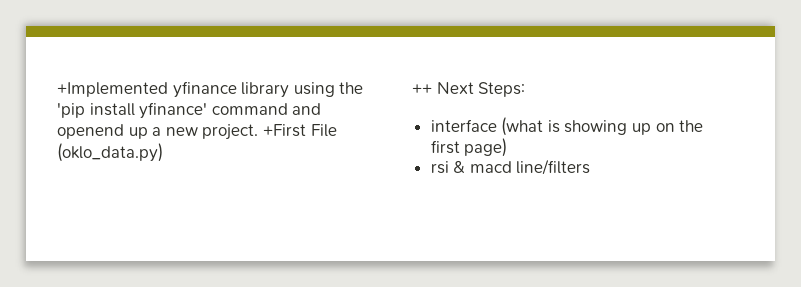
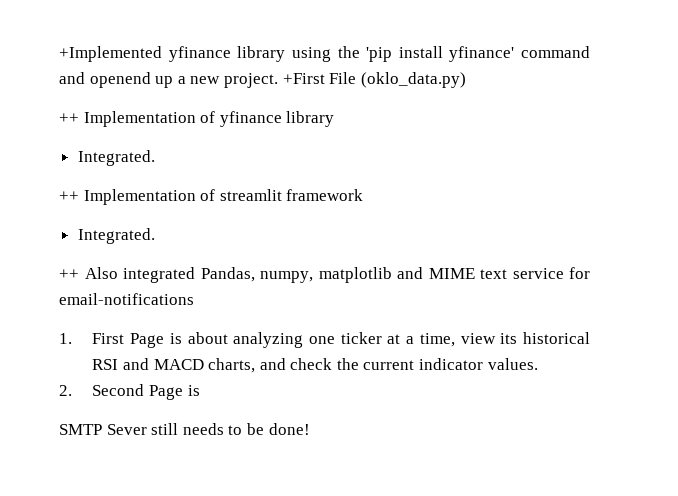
- ++ Next Steps:
- interface (what is showing up on the first page)
- rsi & macd line/filters
+ ++ Implementation of yfinance library
+ Integrated.
+ ++ Implementation of streamlit framework
+ Integrated.
+ ++ Also integrated Pandas, numpy, matplotlib and MIME text service for email-notifications
+ 1. First Page is about analyzing one ticker at a time, view its historical RSI and MACD charts, and check the current indicator values.
+ 2. Second Page is
+ SMTP Sever still needs to be done!

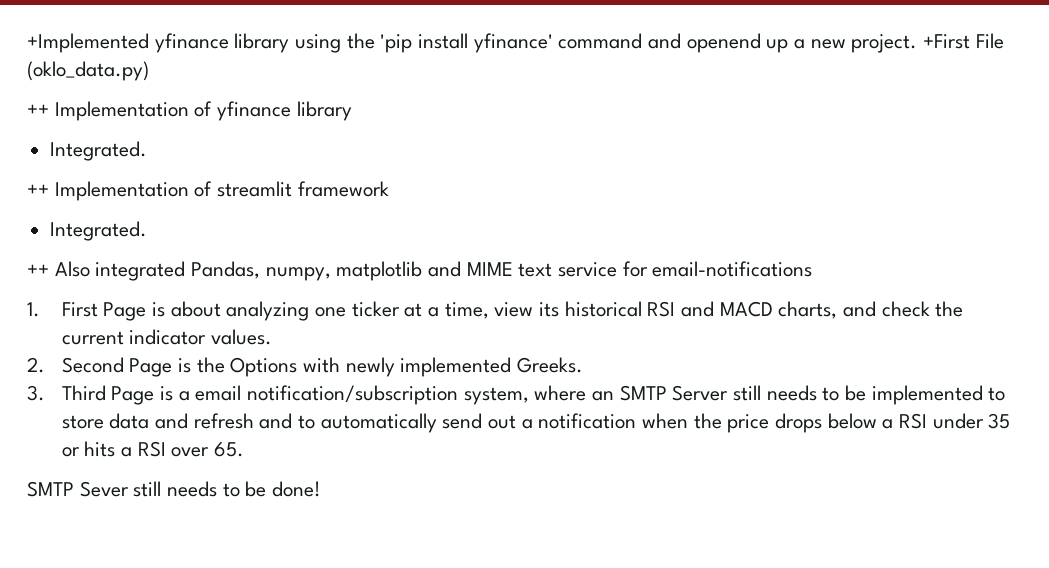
- 2. Second Page is
+ 2. Second Page is the Options with newly implemented Greeks.
+ 3. Third Page is a email notification/subscription system, where an SMTP Server still needs to be implemented to store data and refresh and to automatically send out a notification when the price drops below a RSI under 35 or hits a RSI over 65.

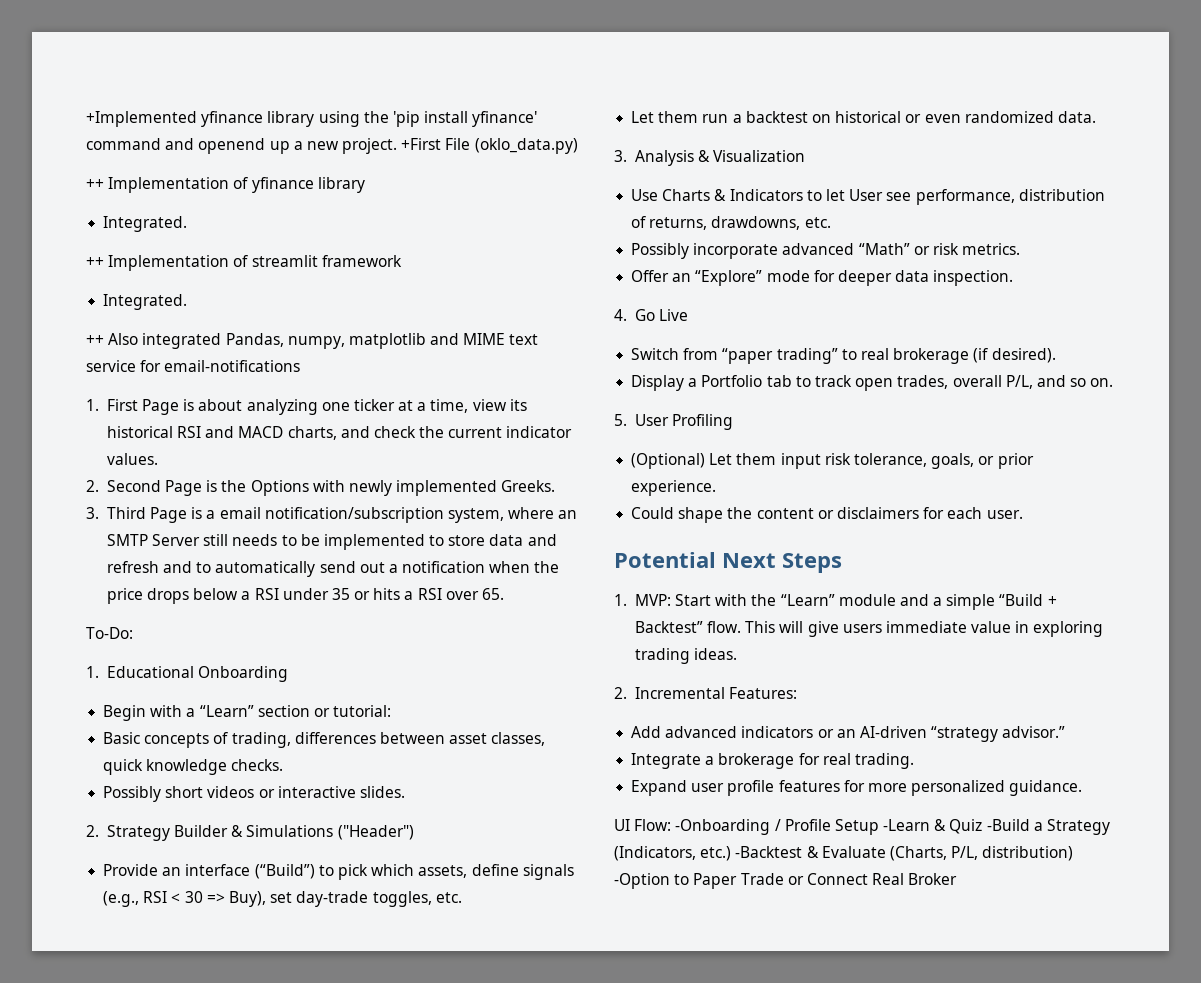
- SMTP Sever still needs to be done!
+ To-Do:
+ 1. Educational Onboarding
+ Begin with a “Learn” section or tutorial:
+ Basic concepts of trading, differences between asset classes, quick knowledge checks.
+ Possibly short videos or interactive slides.
+ 2. Strategy Builder & Simulations ("Header")
+ Provide an interface (“Build”) to pick which assets, define signals (e.g., RSI < 30 => Buy), set day-trade toggles, etc.
+ Let them run a backtest on historical or even randomized data.
+ 3. Analysis & Visualization
+ Use Charts & Indicators to let User see performance, distribution of returns, drawdowns, etc.
+ Possibly incorporate advanced “Math” or risk metrics.
+ Offer an “Explore” mode for deeper data inspection.
+ 4. Go Live
+ Switch from “paper trading” to real brokerage (if desired).
+ Display a Portfolio tab to track open trades, overall P/L, and so on.
+ 5. User Profiling
+ (Optional) Let them input risk tolerance, goals, or prior experience.
+ Could shape the content or disclaimers for each user.
+ Potential Next Steps
+ 1. MVP: Start with the “Learn” module and a simple “Build + Backtest” flow. This will give users immediate value in exploring trading ideas.
+ 2. Incremental Features:
+ Add advanced indicators or an AI-driven “strategy advisor.”
+ Integrate a brokerage for real trading.
+ Expand user profile features for more personalized guidance.
+ UI Flow: -Onboarding / Profile Setup -Learn & Quiz -Build a Strategy (Indicators, etc.) -Backtest & Evaluate (Charts, P/L, distribution) -Option to Paper Trade or Connect Real Broker

